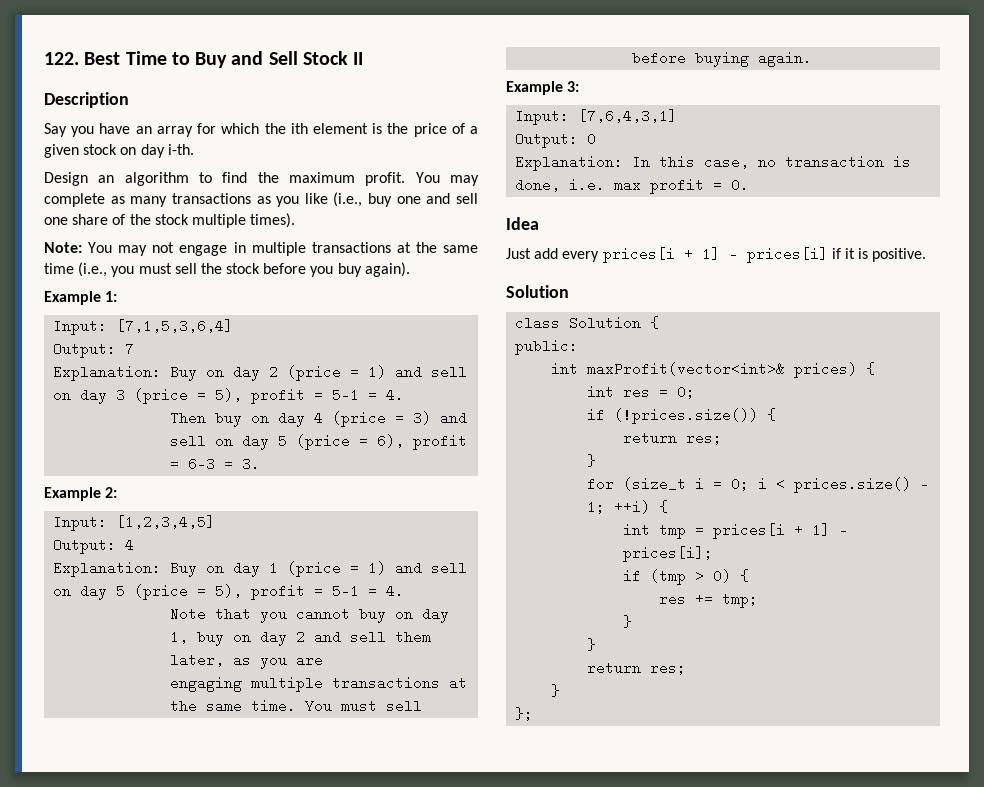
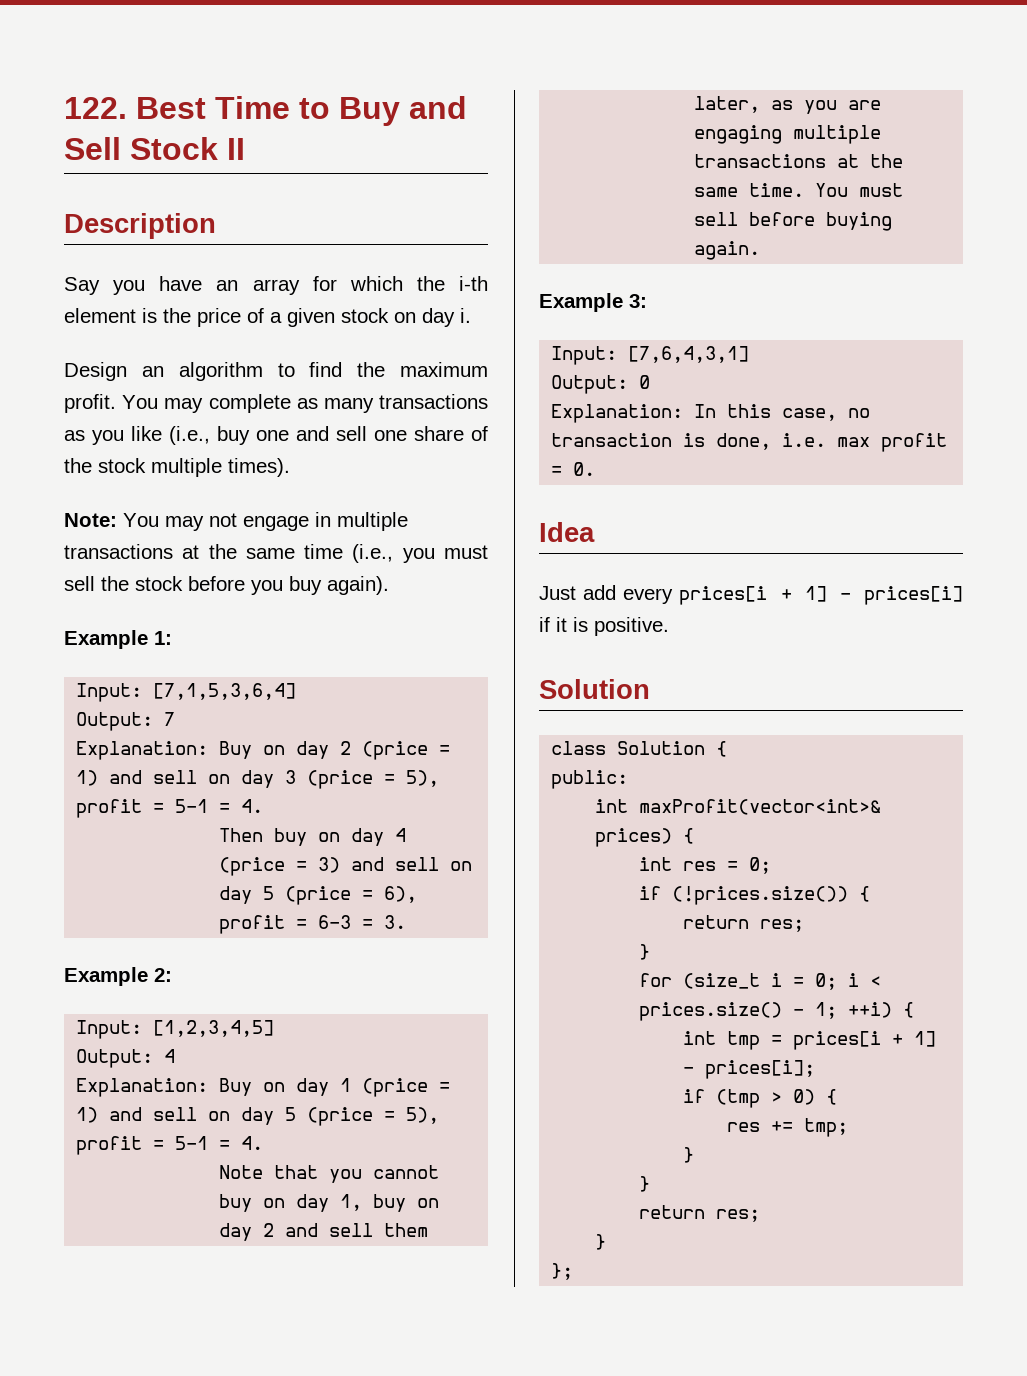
- Say you have an array for which the ith element is the price of a given stock on day i-th.
+ Say you have an array for which the i-th element is the price of a given stock on day i.

